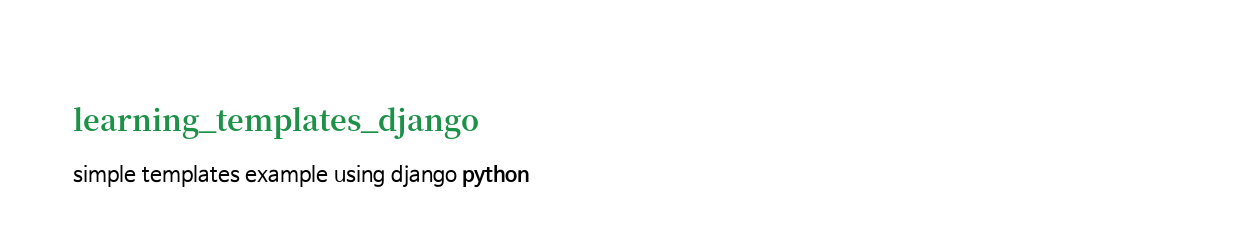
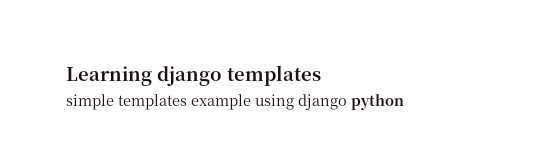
- learning_templates_django
+ Learning django templates

